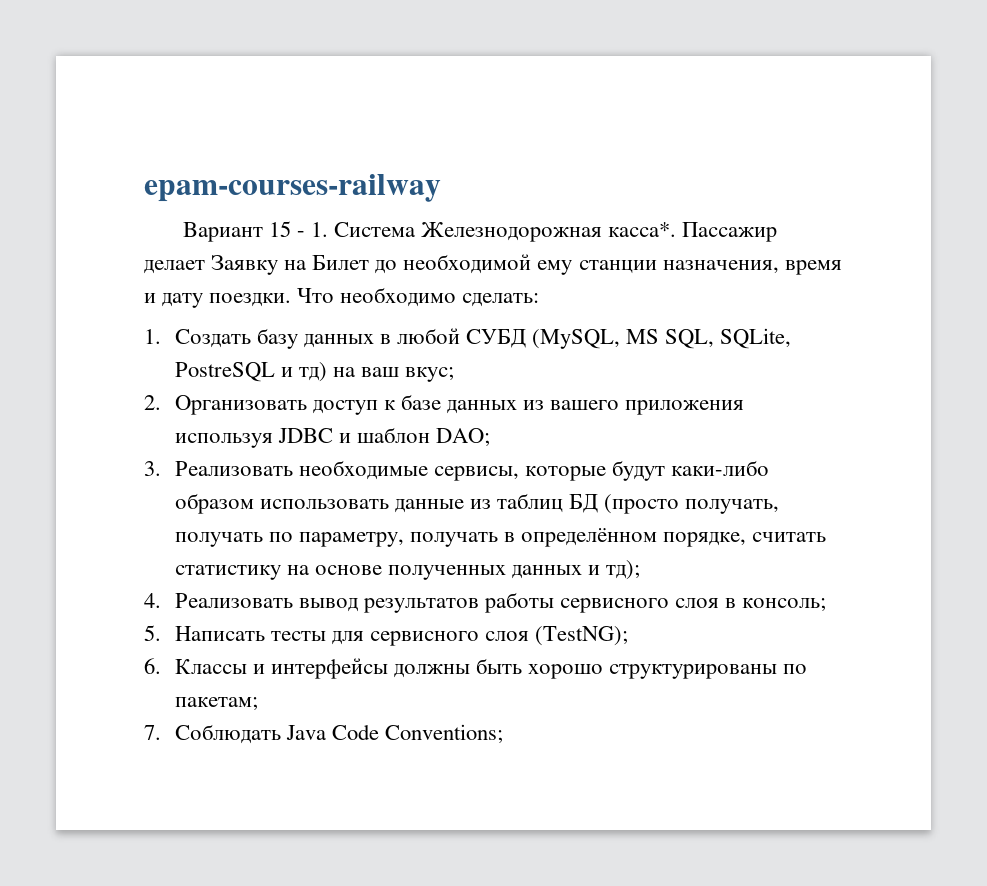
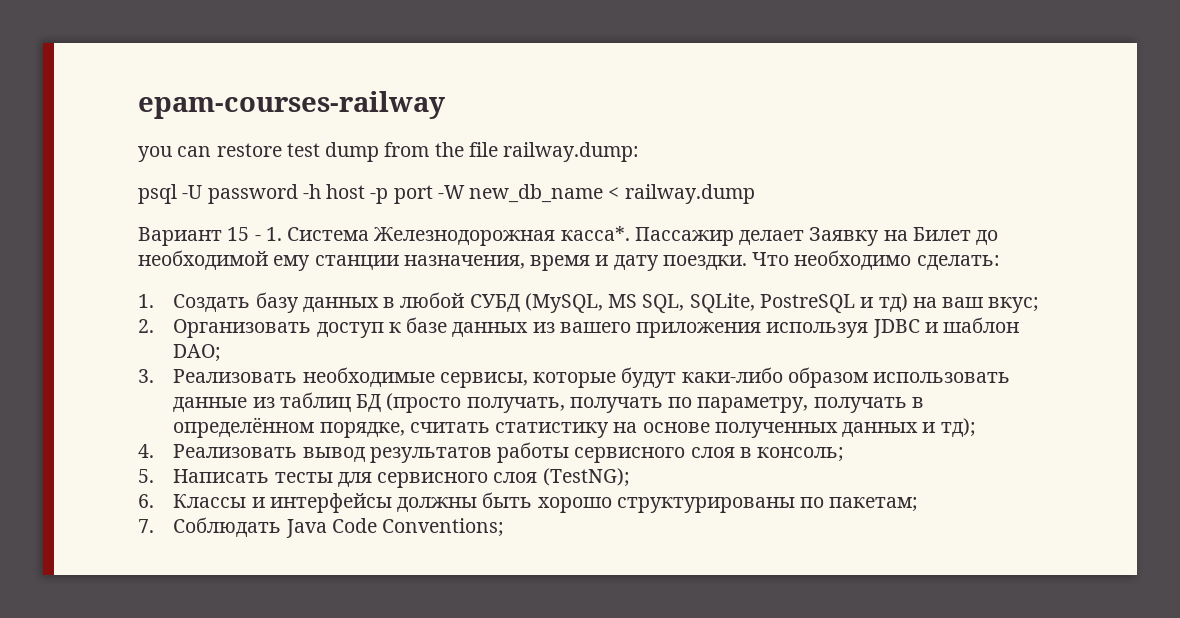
+ you can restore test dump from the file railway.dump:
+ psql -U password -h host -p port -W new_db_name < railway.dump

